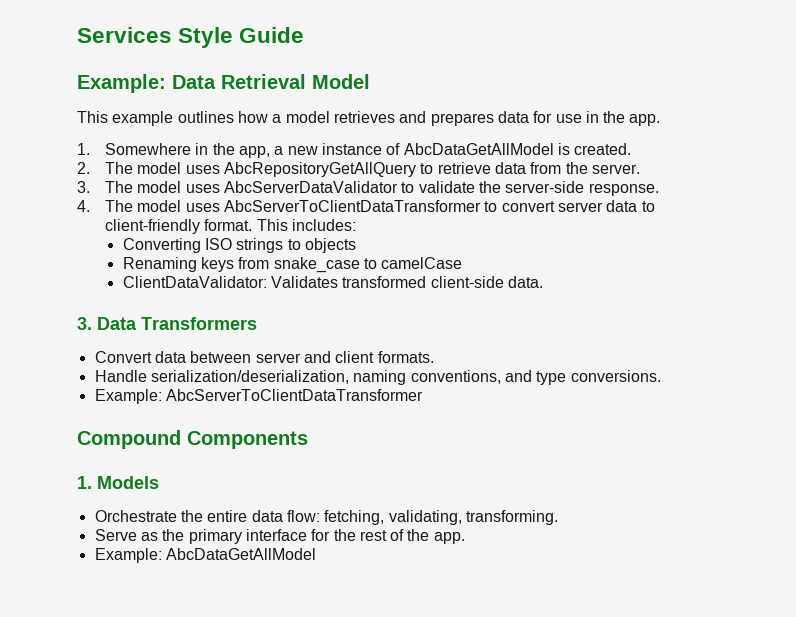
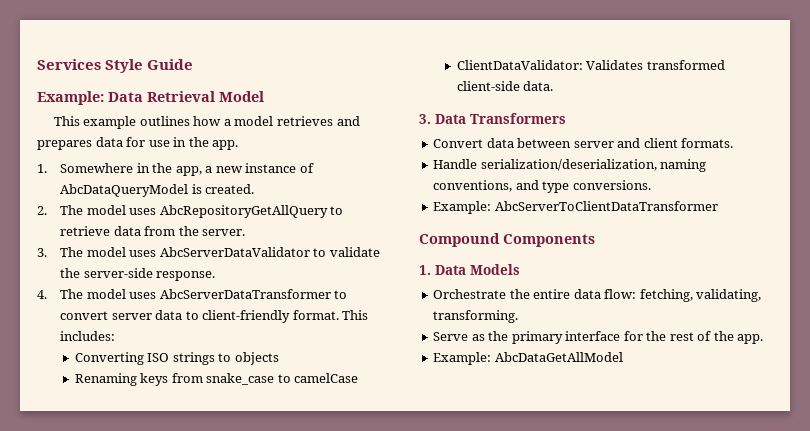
- 1. Somewhere in the app, a new instance of AbcDataGetAllModel is created.
+ 1. Somewhere in the app, a new instance of AbcDataQueryModel is created.
- 4. The model uses AbcServerToClientDataTransformer to convert server data to client-friendly format.
+ 4. The model uses AbcServerDataTransformer to convert server data to client-friendly format.
- 1. Models
+ 1. Data Models

